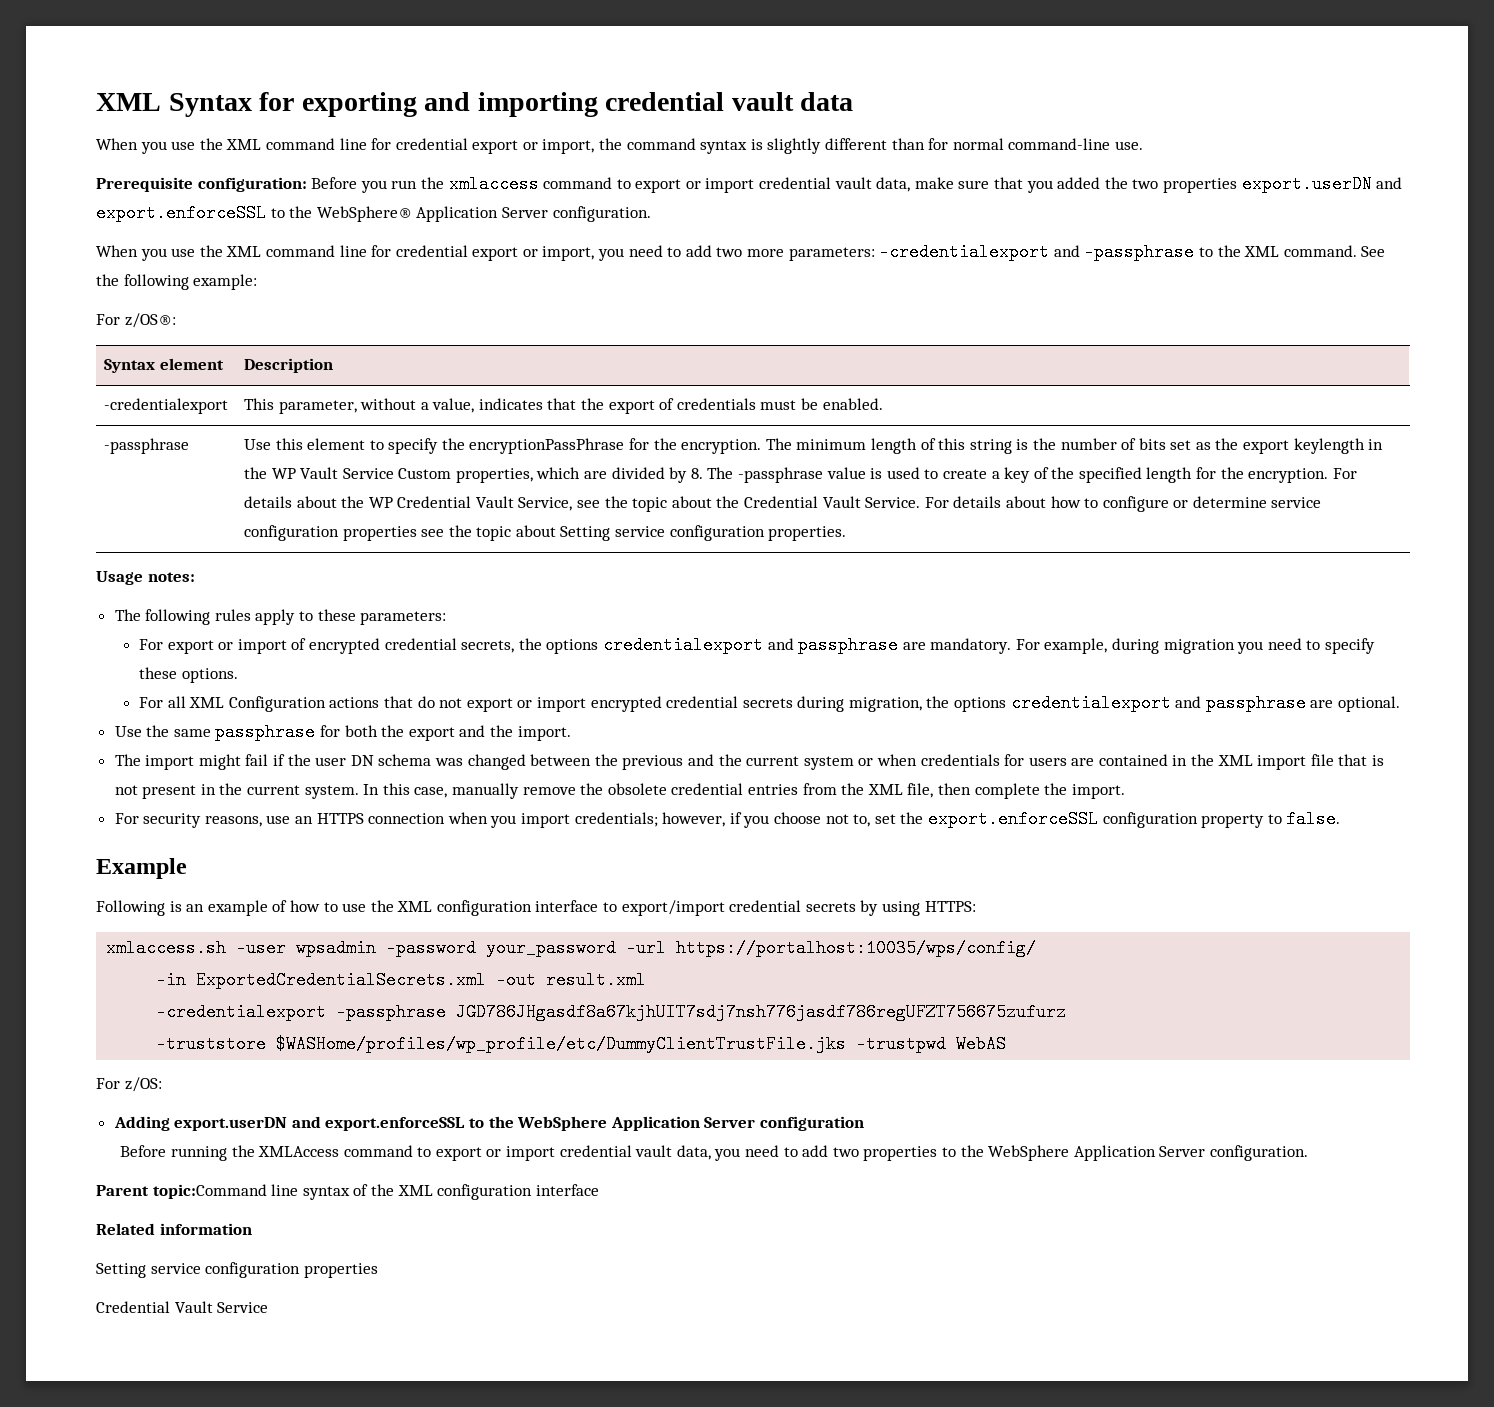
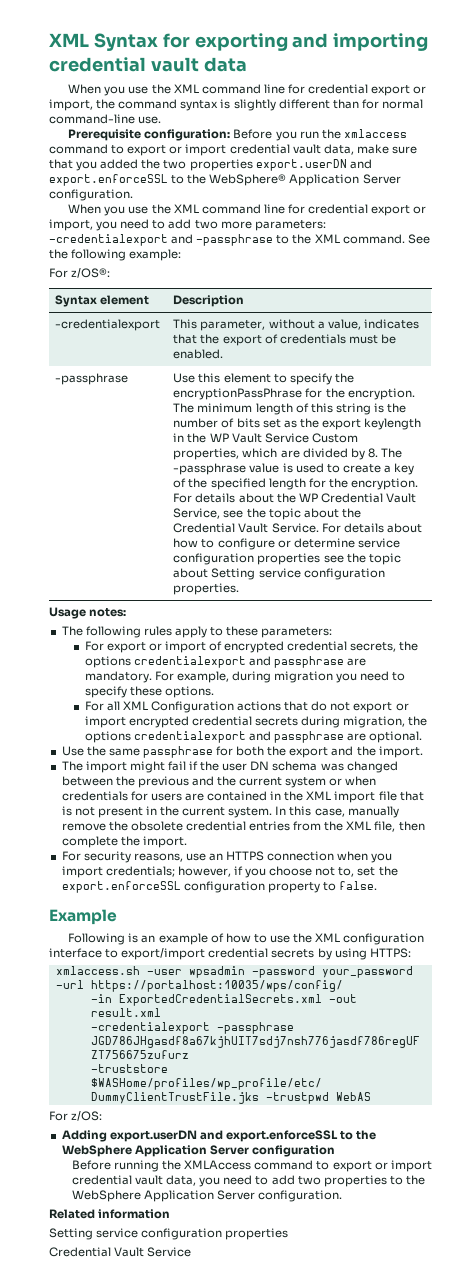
- Parent topic:Command line syntax of the XML configuration interface

